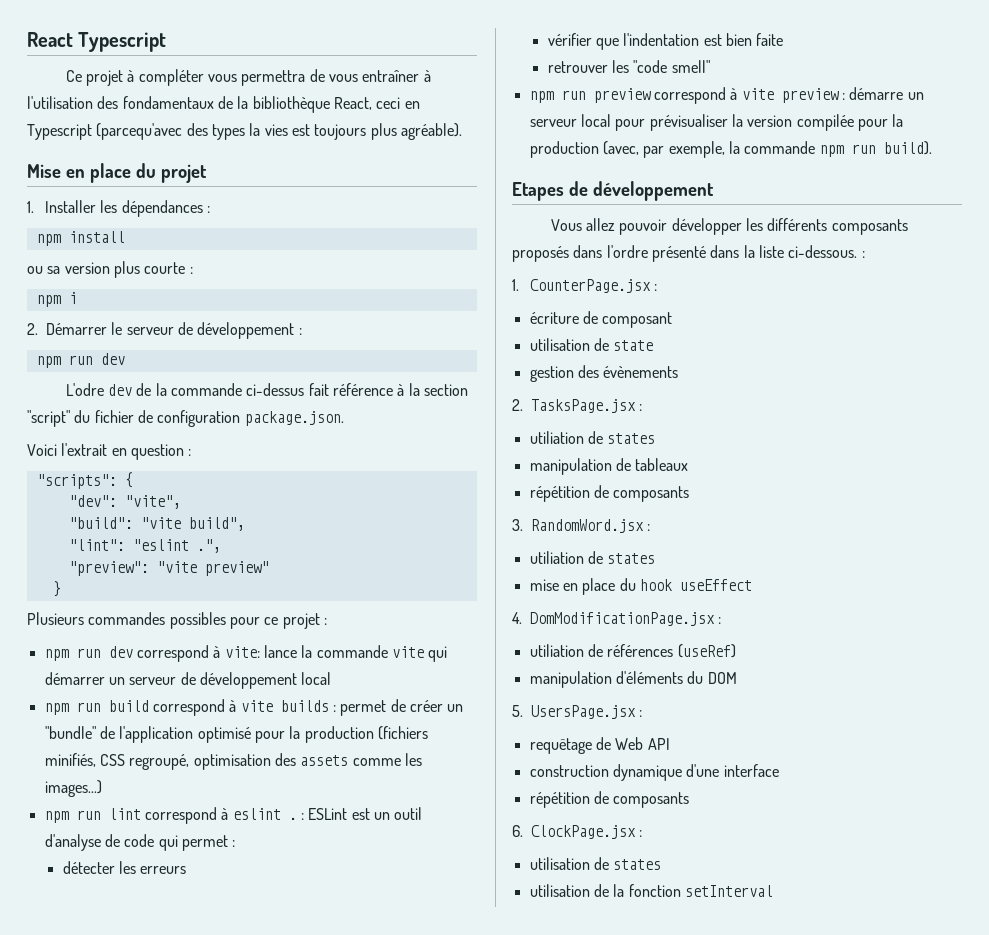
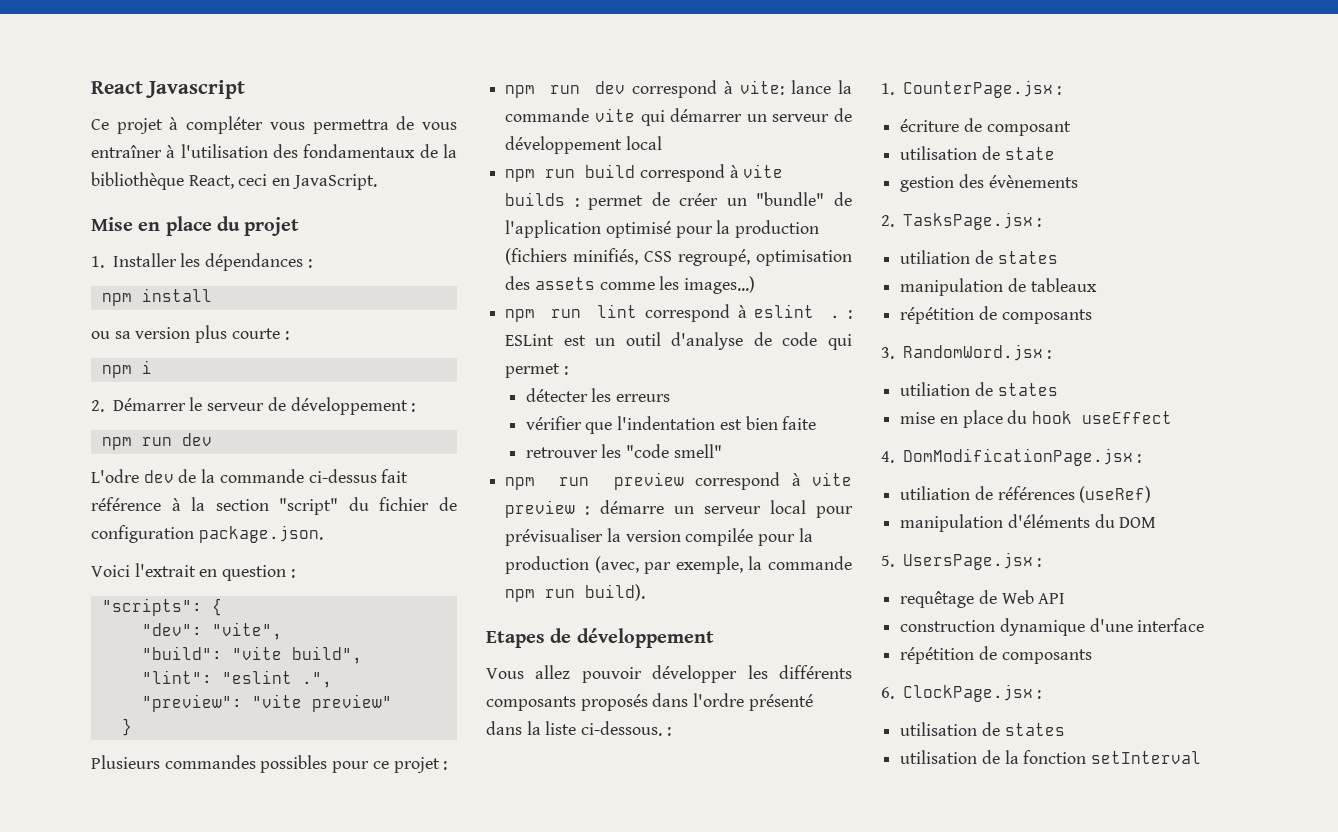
- React Typescript
+ React Javascript
- Ce projet à compléter vous permettra de vous entraîner à l'utilisation des fondamentaux de la bibliothèque React, ceci en Typescript (parcequ'avec des types la vies est toujours plus agréable).
+ Ce projet à compléter vous permettra de vous entraîner à l'utilisation des fondamentaux de la bibliothèque React, ceci en JavaScript.

